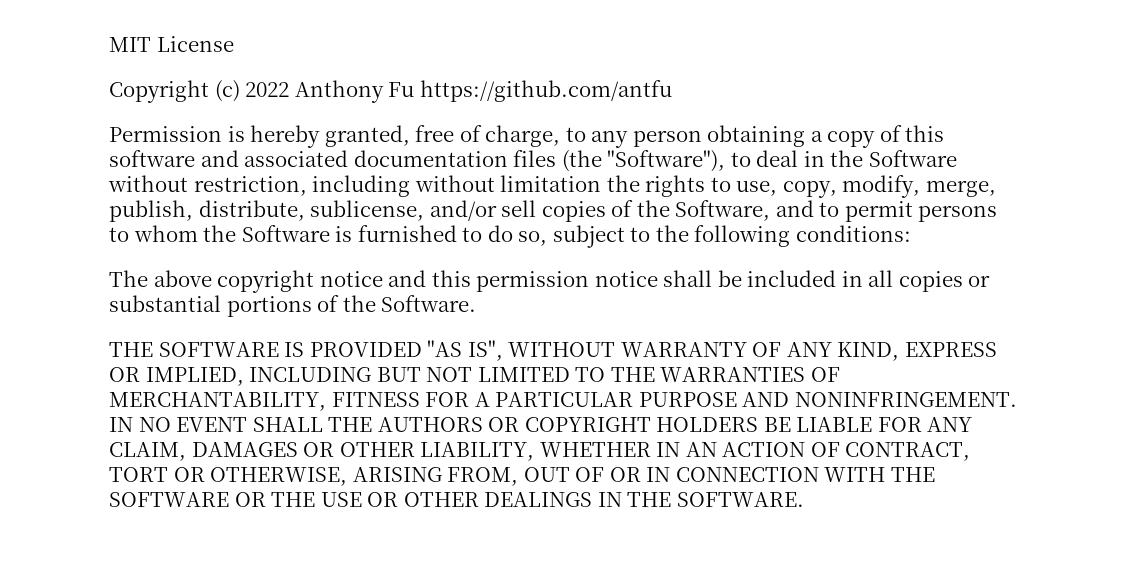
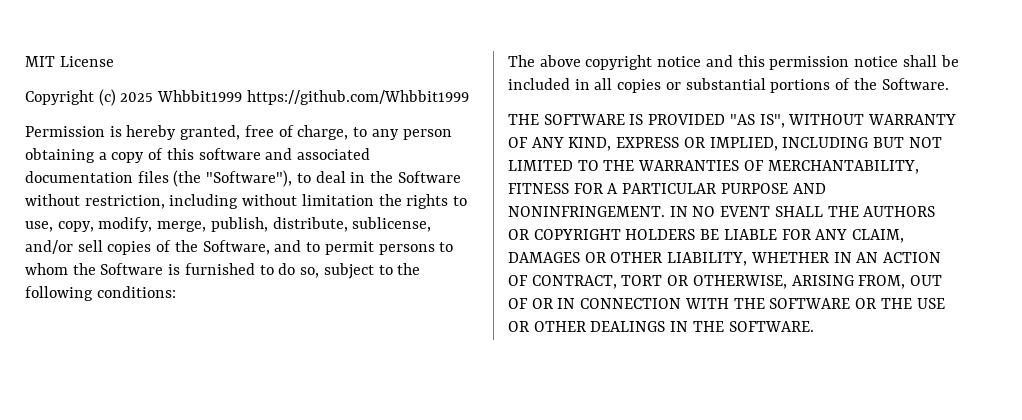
- Copyright (c) 2022 Anthony Fu https://github.com/antfu
+ Copyright (c) 2025 Whbbit1999 https://github.com/Whbbit1999

